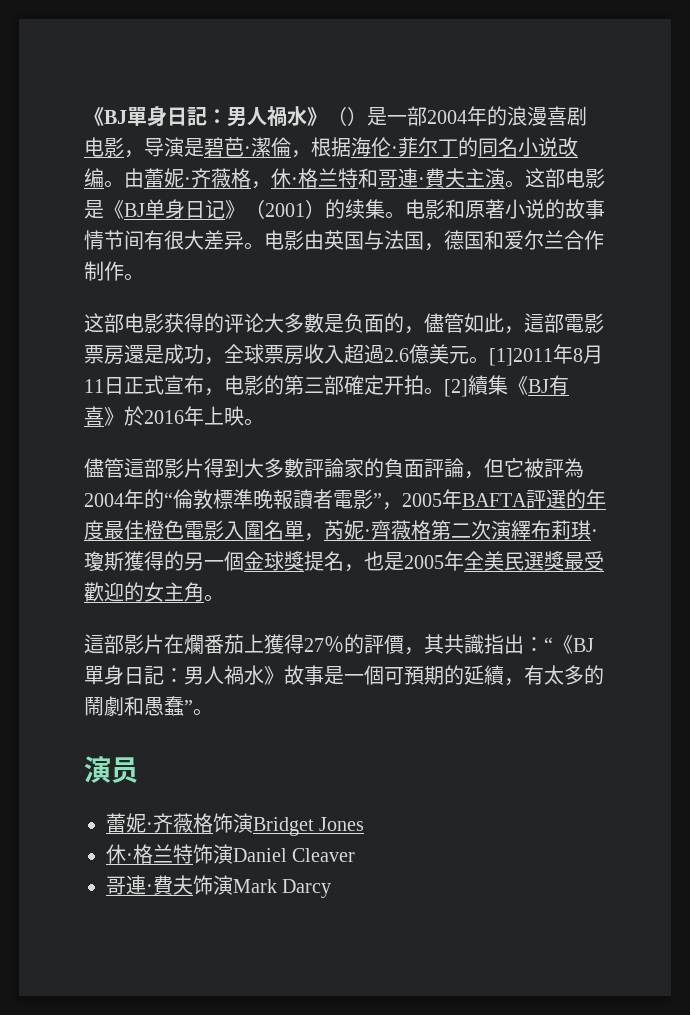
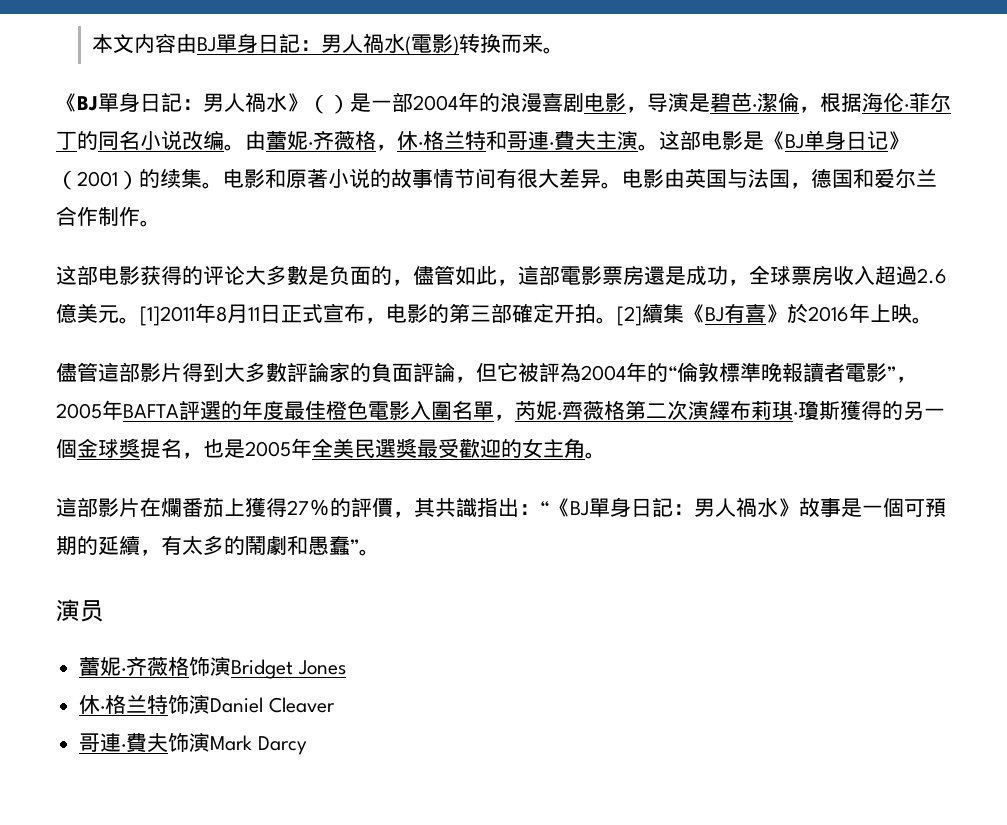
+ 本文内容由BJ單身日記：男人禍水(電影)转换而来。

